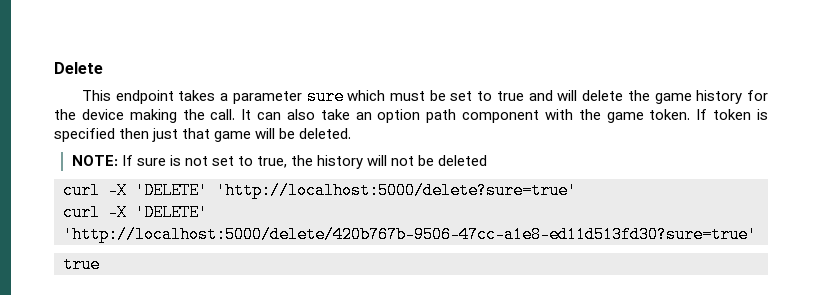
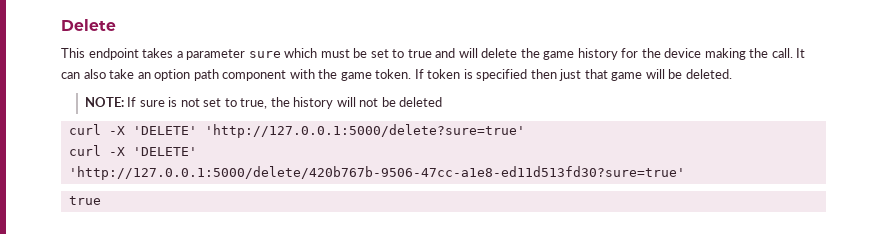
- curl -X 'DELETE' 'http://localhost:5000/delete?sure=true'
- curl -X 'DELETE' 'http://localhost:5000/delete/420b767b-9506-47cc-a1e8-ed11d513fd30?sure=true'
+ curl -X 'DELETE' 'http://127.0.0.1:5000/delete?sure=true'
+ curl -X 'DELETE' 'http://127.0.0.1:5000/delete/420b767b-9506-47cc-a1e8-ed11d513fd30?sure=true'

